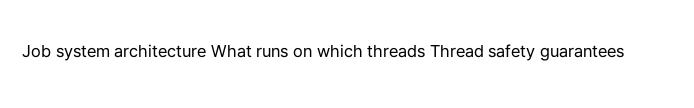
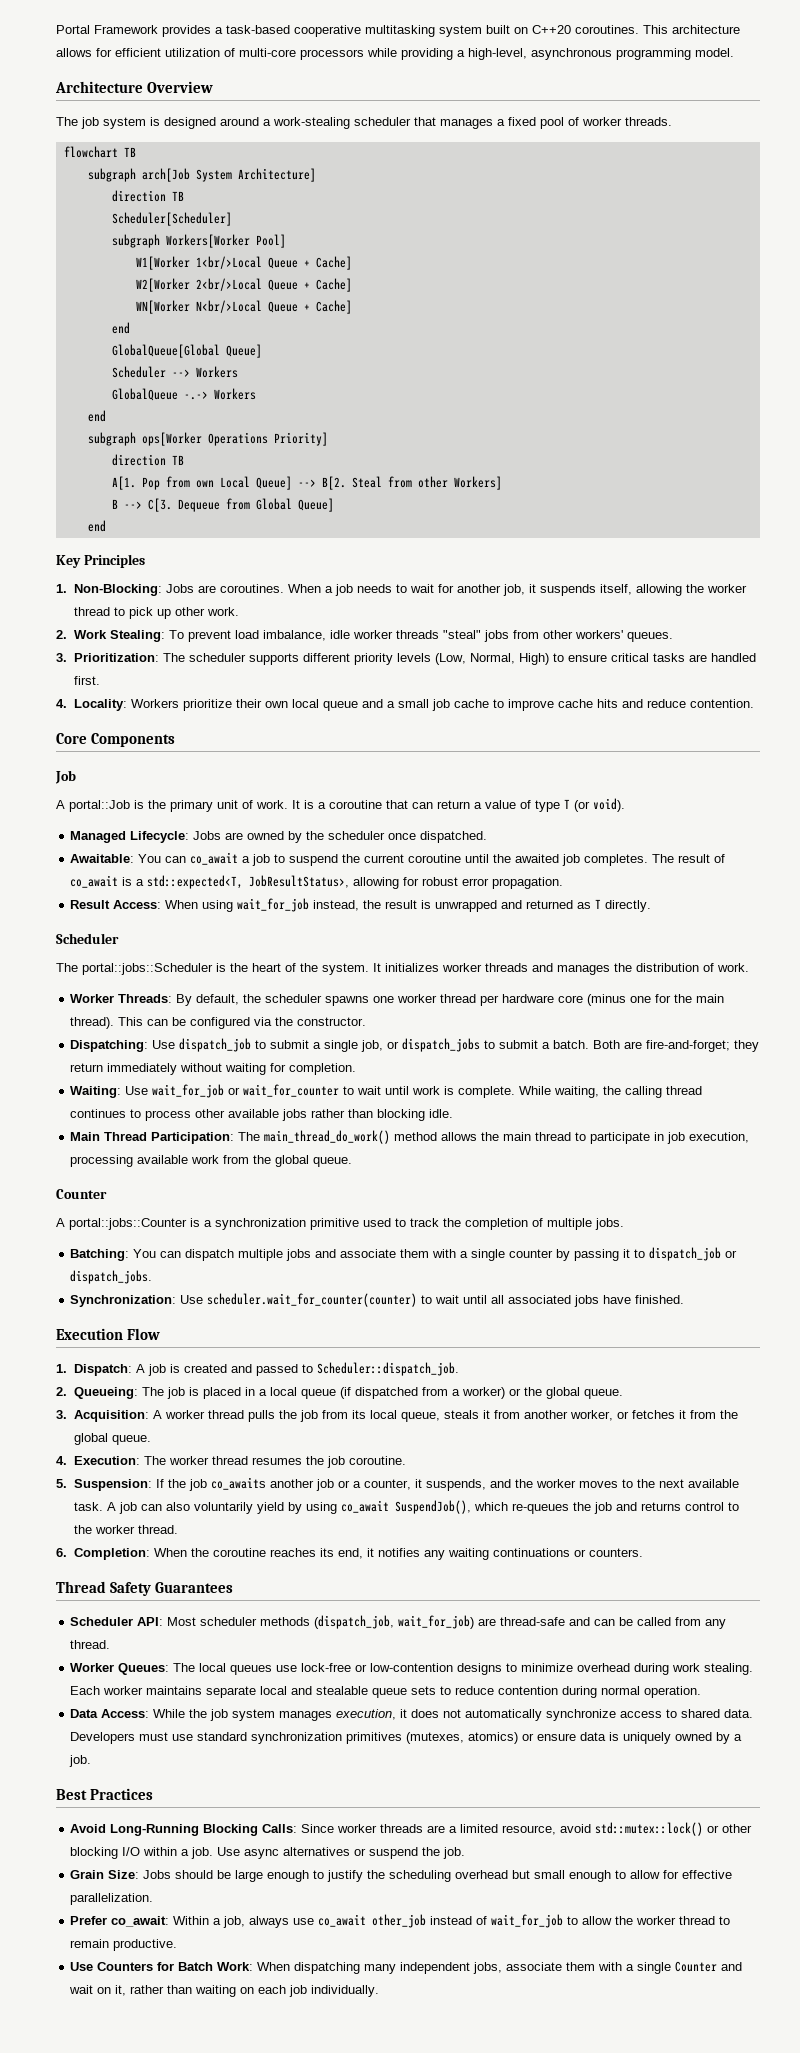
- Job system architecture What runs on which threads Thread safety guarantees
+ Portal Framework provides a task-based cooperative multitasking system built on C++20 coroutines. This architecture allows for efficient utilization of multi-core processors while providing a high-level, asynchronous programming model.
+ Architecture Overview
+ The job system is designed around a work-stealing scheduler that manages a fixed pool of worker threads.
+ flowchart TB
+ subgraph arch[Job System Architecture]
+ direction TB
+ Scheduler[Scheduler]
+ subgraph Workers[Worker Pool]
+ W1[Worker 1<br/>Local Queue + Cache]
+ W2[Worker 2<br/>Local Queue + Cache]
+ WN[Worker N<br/>Local Queue + Cache]
+ end
+ GlobalQueue[Global Queue]
+ Scheduler --> Workers
+ GlobalQueue -.-> Workers
+ end
+ subgraph ops[Worker Operations Priority]
+ direction TB
+ A[1. Pop from own Local Queue] --> B[2. Steal from other Workers]
+ B --> C[3. Dequeue from Global Queue]
+ end
+ Key Principles
+ 1. Non-Blocking: Jobs are coroutines. When a job needs to wait for another job, it suspends itself, allowing the worker thread to pick up other work.
+ 2. Work Stealing: To prevent load imbalance, idle worker threads "steal" jobs from other workers' queues.
+ 3. Prioritization: The scheduler supports different priority levels (Low, Normal, High) to ensure critical tasks are handled first.
+ 4. Locality: Workers prioritize their own local queue and a small job cache to improve cache hits and reduce contention.
+ Core Components
+ Job
+ A portal::Job is the primary unit of work. It is a coroutine that can return a value of type T (or void).
+ Managed Lifecycle: Jobs are owned by the scheduler once dispatched.
+ Awaitable: You can co_await a job to suspend the current coroutine until the awaited job completes. The result of co_await is a std::expected<T, JobResultStatus>, allowing for robust error propagation.
+ Result Access: When using wait_for_job instead, the result is unwrapped and returned as T directly.
+ Scheduler
+ The portal::jobs::Scheduler is the heart of the system. It initializes worker threads and manages the distribution of work.
+ Worker Threads: By default, the scheduler spawns one worker thread per hardware core (minus one for the main thread). This can be configured via the constructor.
+ Dispatching: Use dispatch_job to submit a single job, or dispatch_jobs to submit a batch. Both are fire-and-forget; they return immediately without waiting for completion.
+ Waiting: Use wait_for_job or wait_for_counter to wait until work is complete. While waiting, the calling thread continues to process other available jobs rather than blocking idle.
+ Main Thread Participation: The main_thread_do_work() method allows the main thread to participate in job execution, processing available work from the global queue.
+ Counter
+ A portal::jobs::Counter is a synchronization primitive used to track the completion of multiple jobs.
+ Batching: You can dispatch multiple jobs and associate them with a single counter by passing it to dispatch_job or dispatch_jobs.
+ Synchronization: Use scheduler.wait_for_counter(counter) to wait until all associated jobs have finished.
+ Execution Flow
+ 1. Dispatch: A job is created and passed to Scheduler::dispatch_job.
+ 2. Queueing: The job is placed in a local queue (if dispatched from a worker) or the global queue.
+ 3. Acquisition: A worker thread pulls the job from its local queue, steals it from another worker, or fetches it from the global queue.
+ 4. Execution: The worker thread resumes the job coroutine.
+ 5. Suspension: If the job co_awaits another job or a counter, it suspends, and the worker moves to the next available task. A job can also voluntarily yield by using co_await SuspendJob(), which re-queues the job and returns control to the worker thread.
+ 6. Completion: When the coroutine reaches its end, it notifies any waiting continuations or counters.
+ Thread Safety Guarantees
+ Scheduler API: Most scheduler methods (dispatch_job, wait_for_job) are thread-safe and can be called from any thread.
+ Worker Queues: The local queues use lock-free or low-contention designs to minimize overhead during work stealing. Each worker maintains separate local and stealable queue sets to reduce contention during normal operation.
+ Data Access: While the job system manages execution, it does not automatically synchronize access to shared data. Developers must use standard synchronization primitives (mutexes, atomics) or ensure data is uniquely owned by a job.
+ Best Practices
+ Avoid Long-Running Blocking Calls: Since worker threads are a limited resource, avoid std::mutex::lock() or other blocking I/O within a job. Use async alternatives or suspend the job.
+ Grain Size: Jobs should be large enough to justify the scheduling overhead but small enough to allow for effective parallelization.
+ Prefer co_await: Within a job, always use co_await other_job instead of wait_for_job to allow the worker thread to remain productive.
+ Use Counters for Batch Work: When dispatching many independent jobs, associate them with a single Counter and wait on it, rather than waiting on each job individually.

